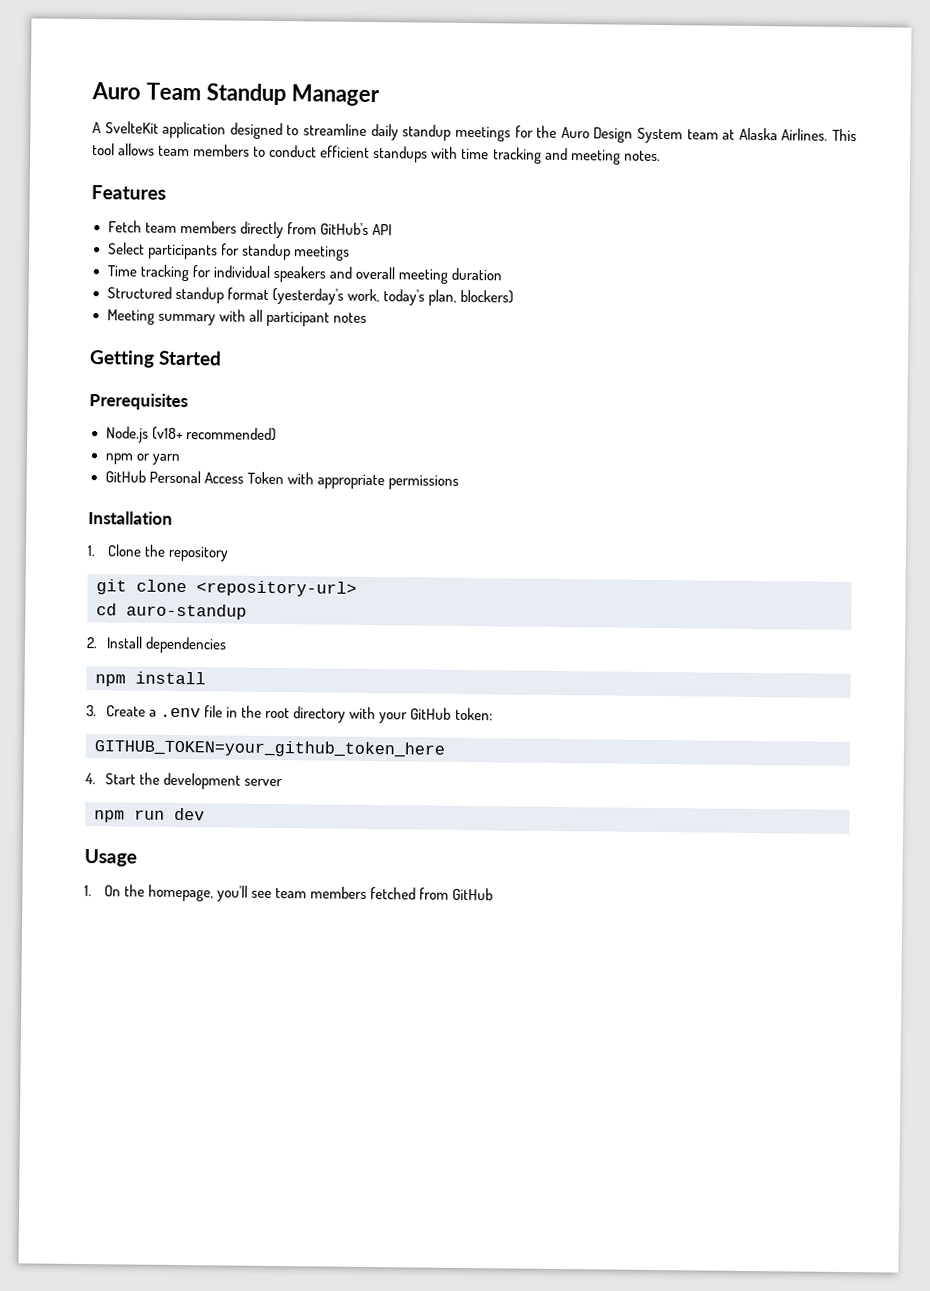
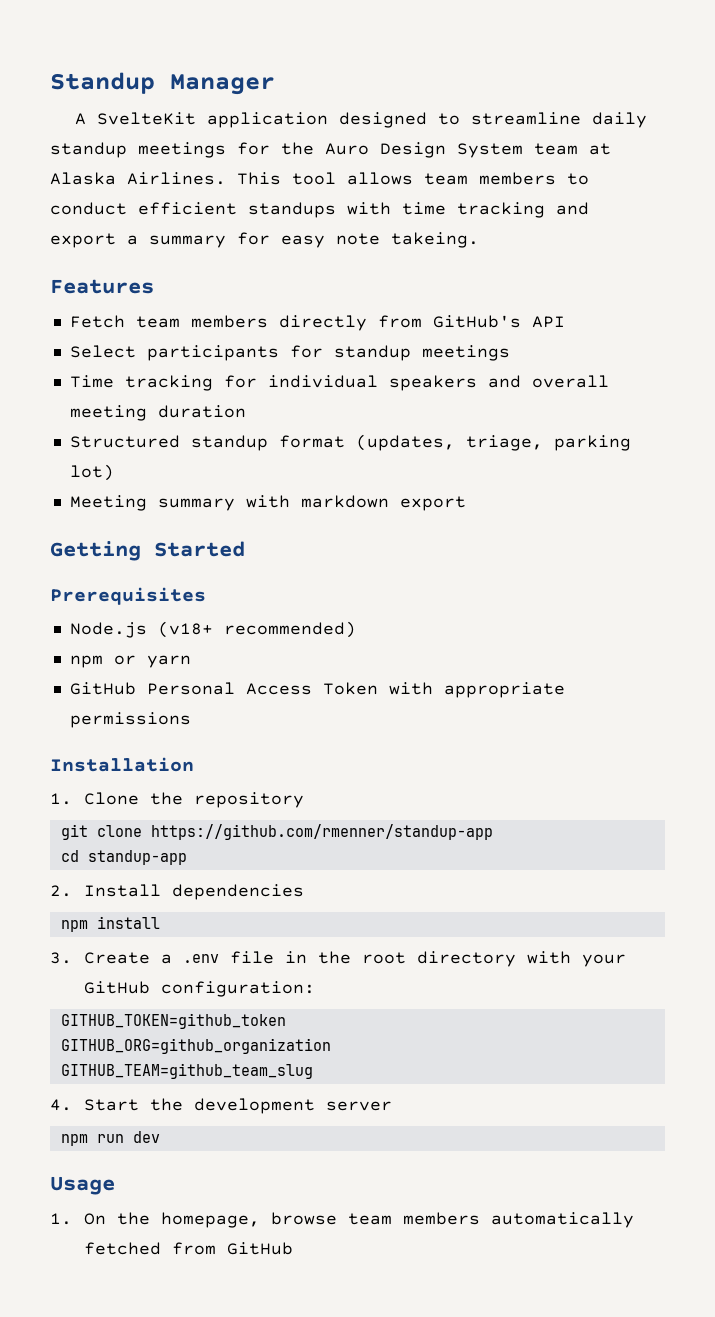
- Auro Team Standup Manager
+ Standup Manager
- This tool allows team members to conduct efficient standups with time tracking and meeting notes.
+ This tool allows team members to conduct efficient standups with time tracking and export a summary for easy note takeing.
- Structured standup format (yesterday's work, today's plan, blockers)
+ Structured standup format (updates, triage, parking lot)
- Meeting summary with all participant notes
+ Meeting summary with markdown export
- git clone <repository-url>
+ git clone https://github.com/rmenner/standup-app
- cd auro-standup
+ cd standup-app
- 3. Create a .env file in the root directory with your GitHub token:
- GITHUB_TOKEN=your_github_token_here
+ 3. Create a .env file in the root directory with your GitHub configuration:
+ GITHUB_TOKEN=github_token
+ GITHUB_ORG=github_organization
+ GITHUB_TEAM=github_team_slug
- 1. On the homepage, you'll see team members fetched from GitHub
+ 1. On the homepage, browse team members automatically fetched from GitHub

